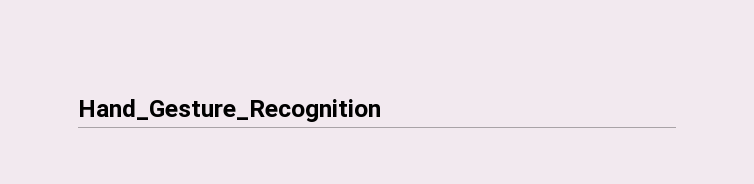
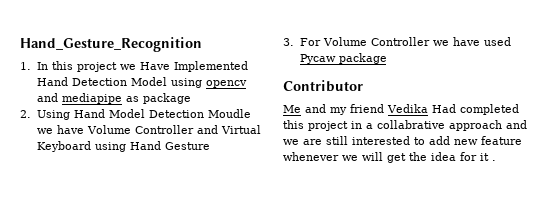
+ 1. In this project we Have Implemented Hand Detection Model using opencv and mediapipe as package
+ 2. Using Hand Model Detection Moudle we have Volume Controller and Virtual Keyboard using Hand Gesture
+ 3. For Volume Controller we have used Pycaw package
+ Contributor
+ Me and my friend Vedika Had completed this project in a collabrative approach and we are still interested to add new feature whenever we will get the idea for it .

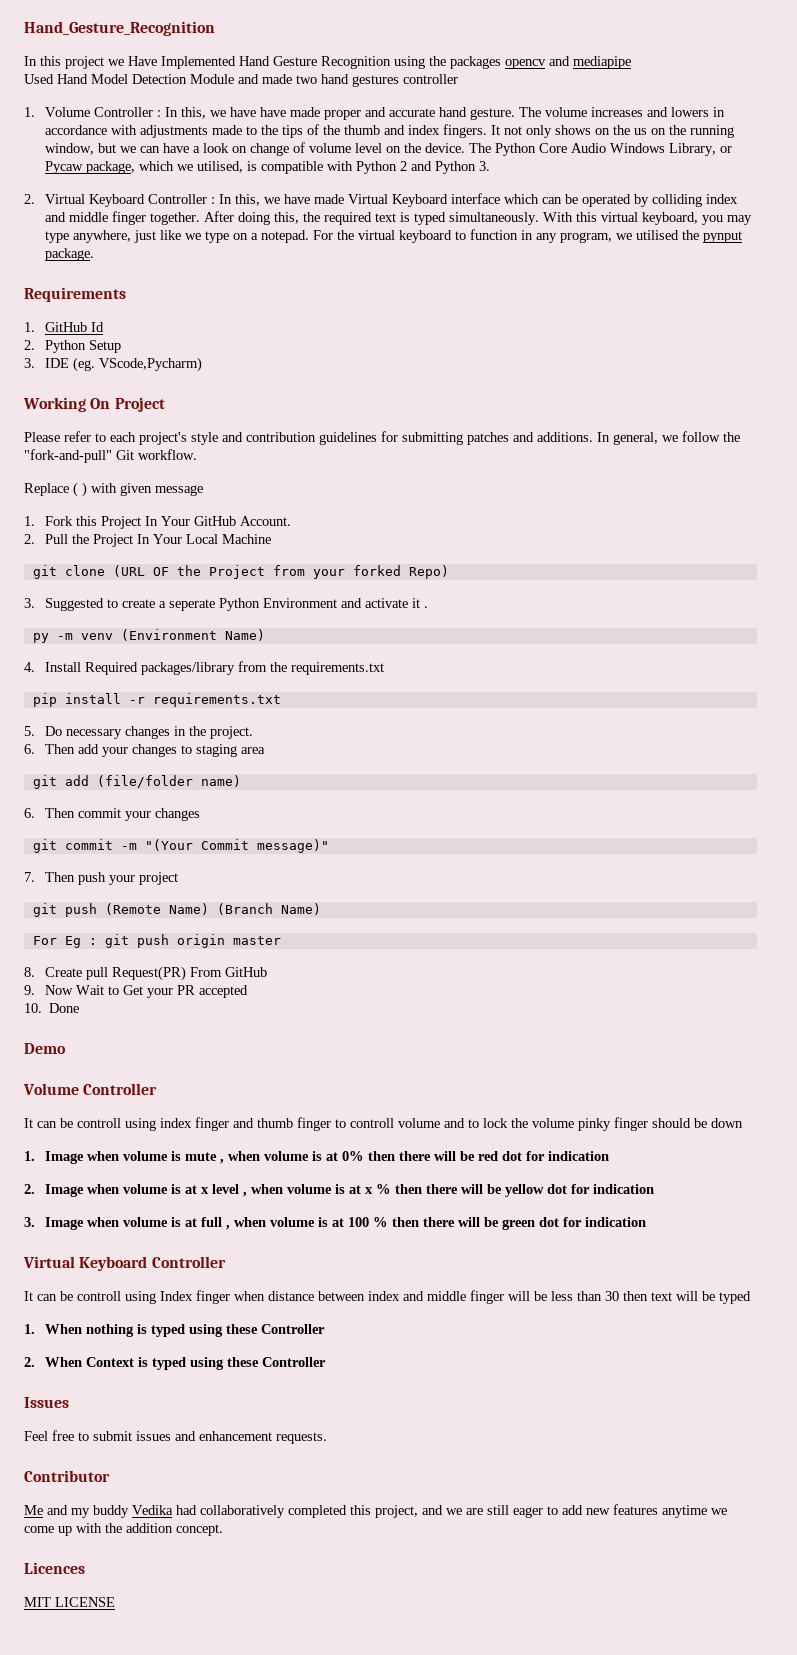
- 1. In this project we Have Implemented Hand Detection Model using opencv and mediapipe as package
- 2. Using Hand Model Detection Moudle we have Volume Controller and Virtual Keyboard using Hand Gesture
- 3. For Volume Controller we have used Pycaw package
+ In this project we Have Implemented Hand Gesture Recognition using the packages opencv and mediapipe
+ Used Hand Model Detection Module and made two hand gestures controller
+ 1. Volume Controller : In this, we have have made proper and accurate hand gesture. The volume increases and lowers in accordance with adjustments made to the tips of the thumb and index fingers. It not only shows on the us on the running window, but we can have a look on change of volume level on the device. The Python Core Audio Windows Library, or Pycaw package, which we utilised, is compatible with Python 2 and Python 3.
+ 2. Virtual Keyboard Controller : In this, we have made Virtual Keyboard interface which can be operated by colliding index and middle finger together. After doing this, the required text is typed simultaneously. With this virtual keyboard, you may type anywhere, just like we type on a notepad. For the virtual keyboard to function in any program, we utilised the pynput package.
+ Requirements
+ 1. GitHub Id
+ 2. Python Setup
+ 3. IDE (eg. VScode,Pycharm)
+ Working On Project
+ Please refer to each project's style and contribution guidelines for submitting patches and additions. In general, we follow the "fork-and-pull" Git workflow.
+ Replace ( ) with given message
+ 1. Fork this Project In Your GitHub Account.
+ 2. Pull the Project In Your Local Machine
+ git clone (URL OF the Project from your forked Repo)
+ 3. Suggested to create a seperate Python Environment and activate it .
+ py -m venv (Environment Name)
+ 4. Install Required packages/library from the requirements.txt
+ pip install -r requirements.txt
+ 5. Do necessary changes in the project.
+ 6. Then add your changes to staging area
+ git add (file/folder name)
+ 6. Then commit your changes
+ git commit -m "(Your Commit message)"
+ 7. Then push your project
+ git push (Remote Name) (Branch Name)
+ For Eg : git push origin master
+ 8. Create pull Request(PR) From GitHub
+ 9. Now Wait to Get your PR accepted
+ 10. Done
+ Demo
+ Volume Controller
+ It can be controll using index finger and thumb finger to controll volume and to lock the volume pinky finger should be down
+ 1. Image when volume is mute , when volume is at 0% then there will be red dot for indication
+ 2. Image when volume is at x level , when volume is at x % then there will be yellow dot for indication
+ 3. Image when volume is at full , when volume is at 100 % then there will be green dot for indication
+ Virtual Keyboard Controller
+ It can be controll using Index finger when distance between index and middle finger will be less than 30 then text will be typed
+ 1. When nothing is typed using these Controller
+ 2. When Context is typed using these Controller
+ Issues
+ Feel free to submit issues and enhancement requests.
  Contributor
- Me and my friend Vedika Had completed this project in a collabrative approach and we are still interested to add new feature whenever we will get the idea for it .
+ Me and my buddy Vedika had collaboratively completed this project, and we are still eager to add new features anytime we come up with the addition concept.
+ Licences
+ MIT LICENSE

